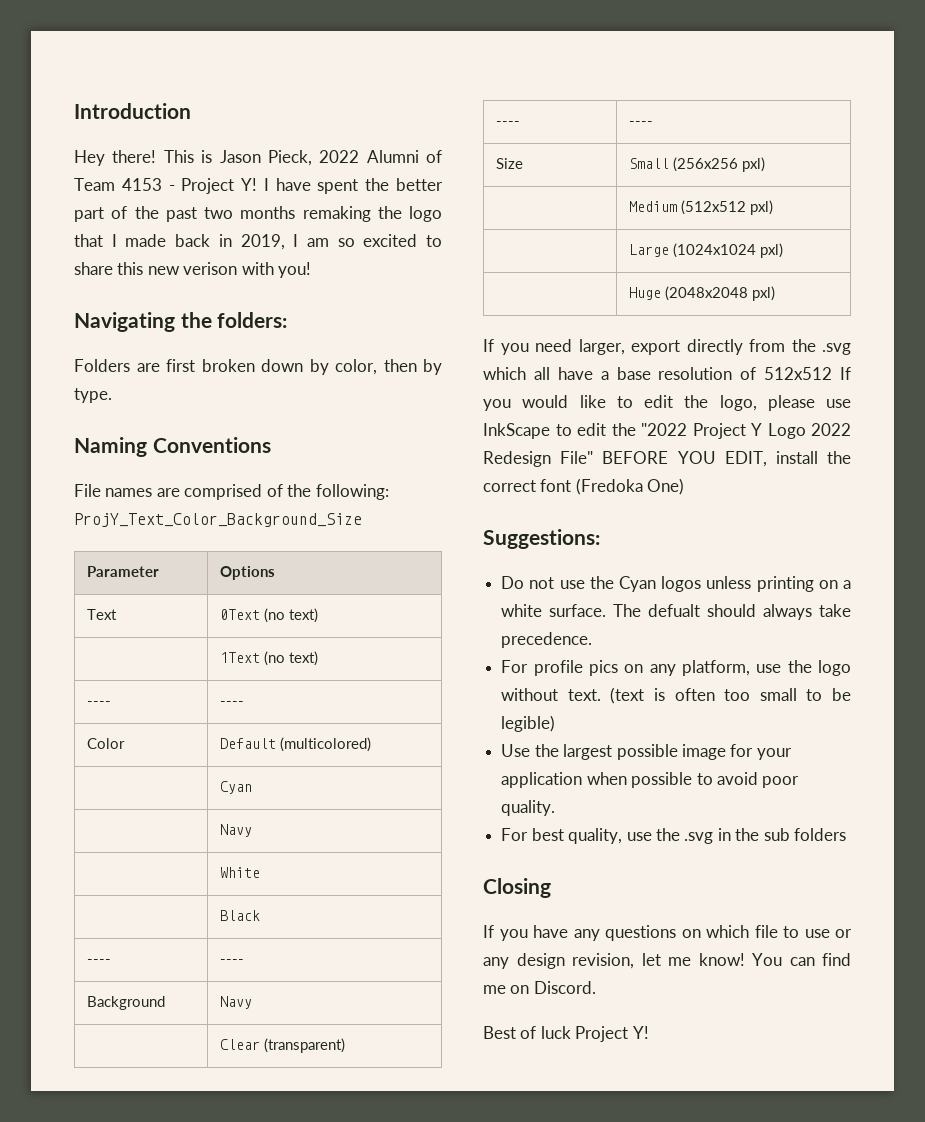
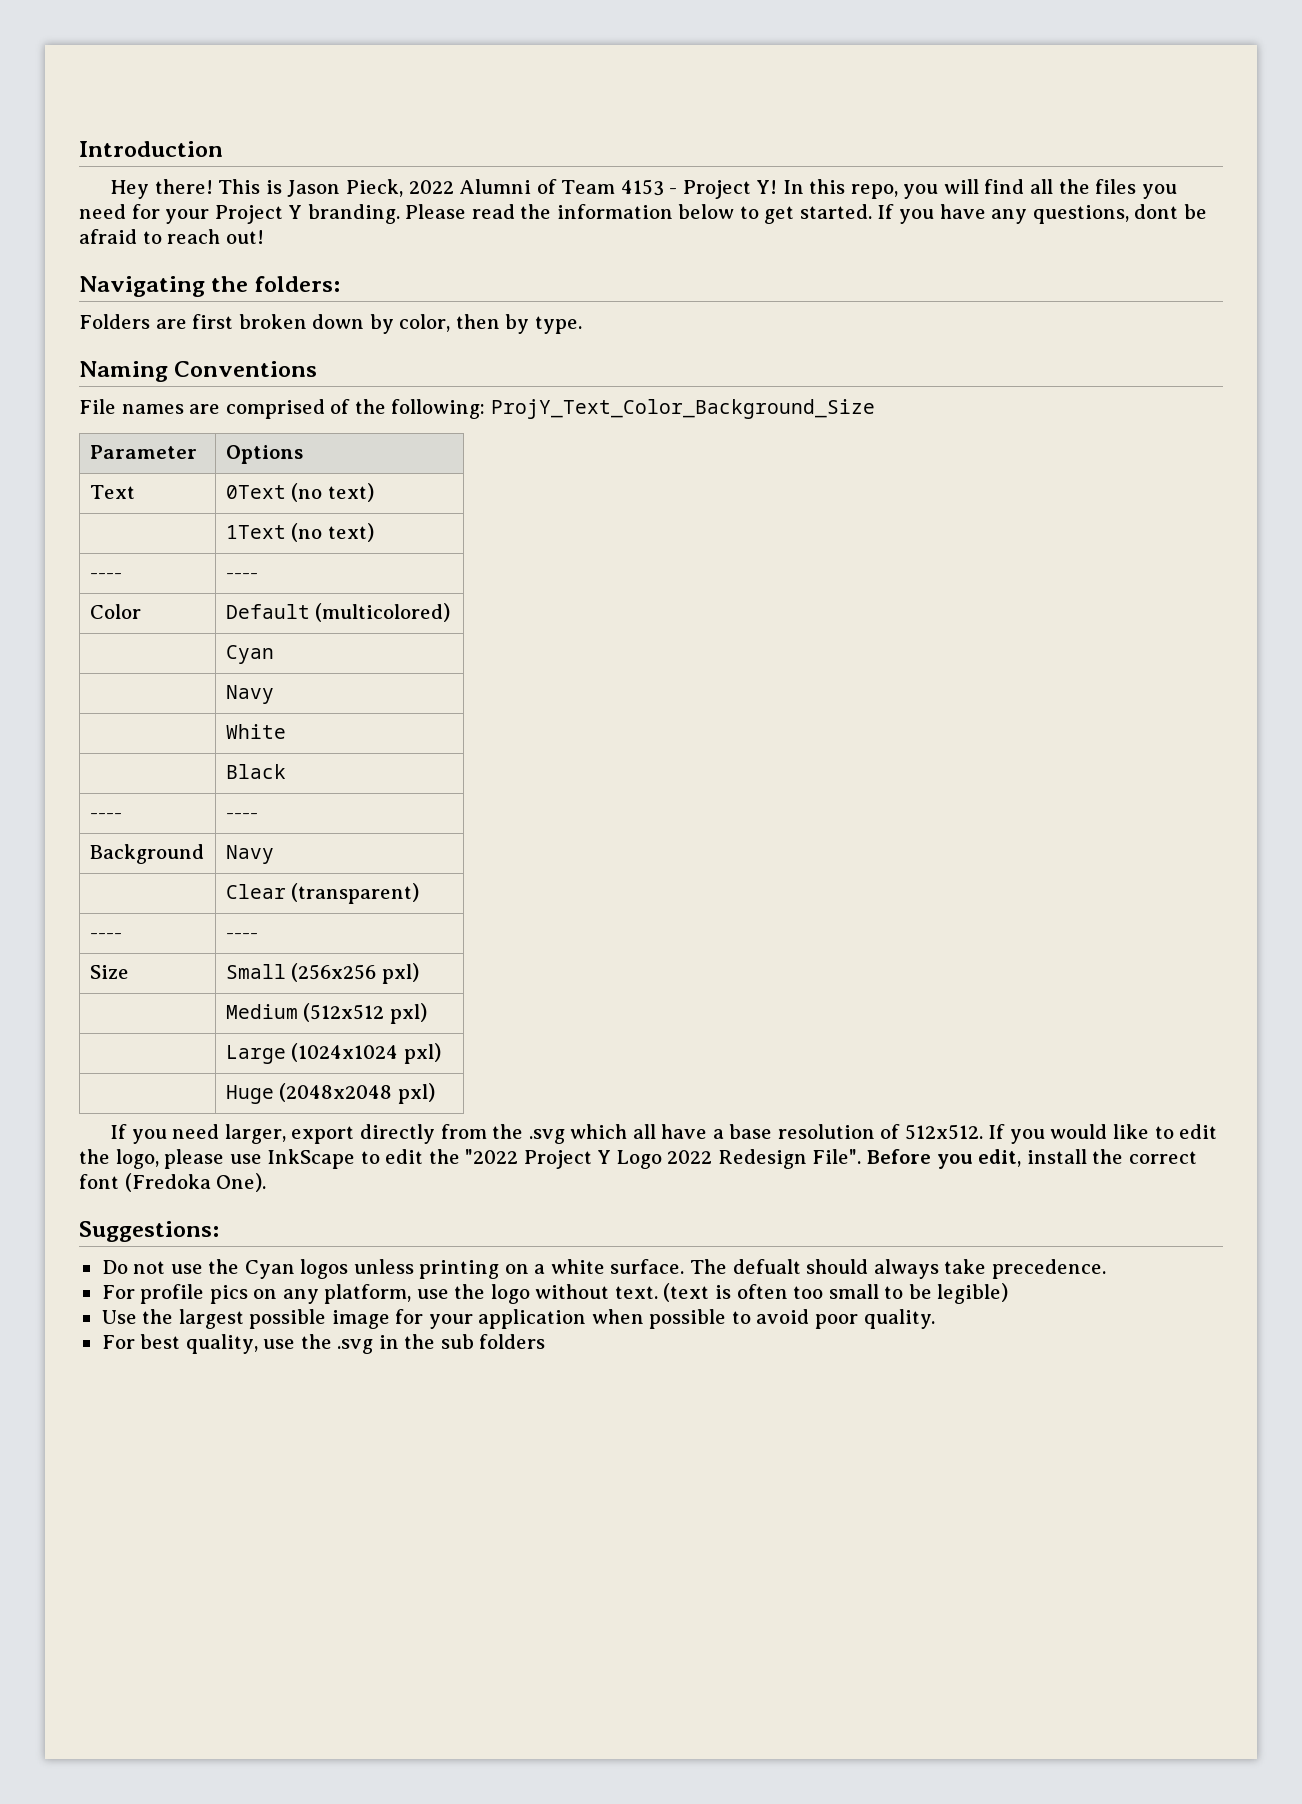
- I have spent the better part of the past two months remaking the logo that I made back in 2019, I am so excited to share this new verison with you!
+ In this repo, you will find all the files you need for your Project Y branding. Please read the information below to get started. If you have any questions, dont be afraid to reach out!
- If you need larger, export directly from the .svg which all have a base resolution of 512x512 If you would like to edit the logo, please use InkScape to edit the "2022 Project Y Logo 2022 Redesign File" BEFORE YOU EDIT, install the correct font (Fredoka One)
+ If you need larger, export directly from the .svg which all have a base resolution of 512x512. If you would like to edit the logo, please use InkScape to edit the "2022 Project Y Logo 2022 Redesign File". Before you edit, install the correct font (Fredoka One).
- Closing
- If you have any questions on which file to use or any design revision, let me know! You can find me on Discord.
- Best of luck Project Y!

